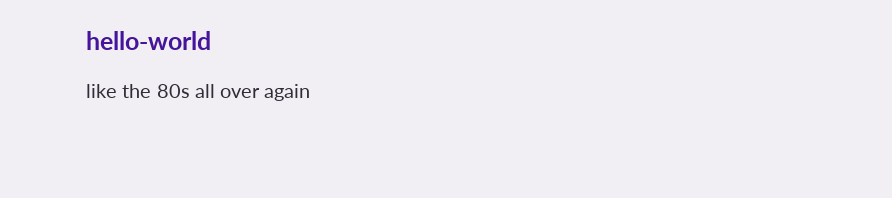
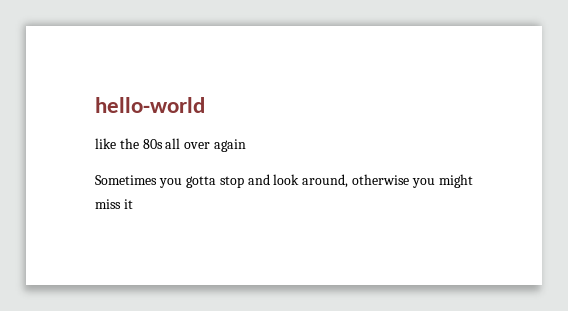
+ Sometimes you gotta stop and look around, otherwise you might miss it

